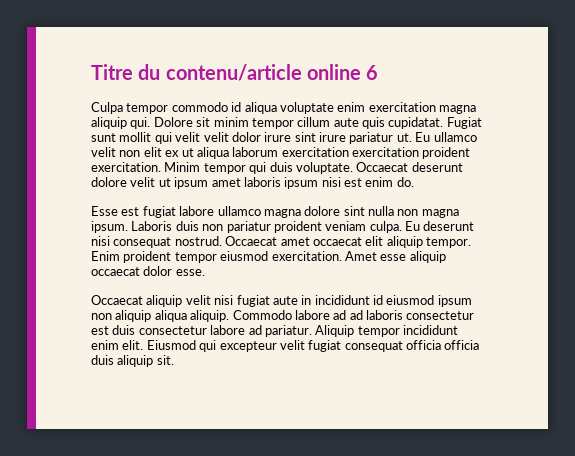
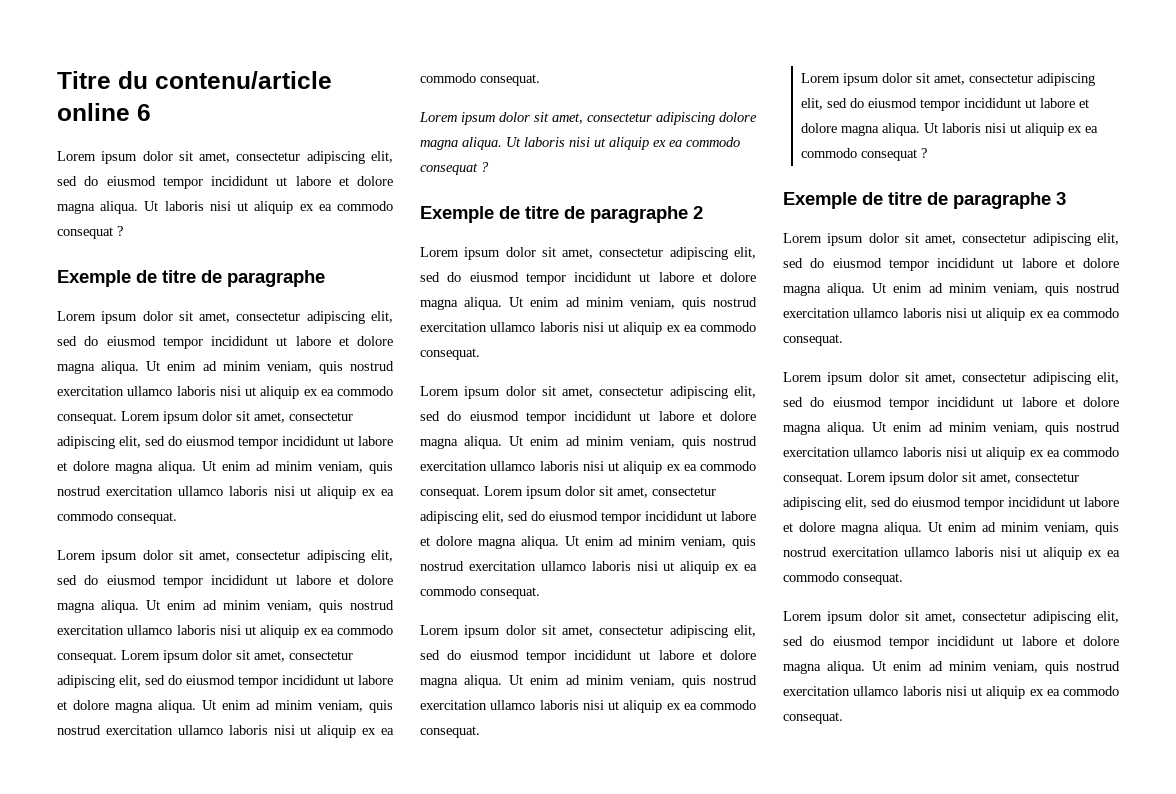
  Titre du contenu/article online 6
- Culpa tempor commodo id aliqua voluptate enim exercitation magna aliquip qui. Dolore sit minim tempor cillum aute quis cupidatat. Fugiat sunt mollit qui velit velit dolor irure sint irure pariatur ut. Eu ullamco velit non elit ex ut aliqua laborum exercitation exercitation proident exercitation. Minim tempor qui duis voluptate. Occaecat deserunt dolore velit ut ipsum amet laboris ipsum nisi est enim do.
- Esse est fugiat labore ullamco magna dolore sint nulla non magna ipsum. Laboris duis non pariatur proident veniam culpa. Eu deserunt nisi consequat nostrud. Occaecat amet occaecat elit aliquip tempor. Enim proident tempor eiusmod exercitation. Amet esse aliquip occaecat dolor esse.
- Occaecat aliquip velit nisi fugiat aute in incididunt id eiusmod ipsum non aliquip aliqua aliquip. Commodo labore ad ad laboris consectetur est duis consectetur labore ad pariatur. Aliquip tempor incididunt enim elit. Eiusmod qui excepteur velit fugiat consequat officia officia duis aliquip sit.
+ Lorem ipsum dolor sit amet, consectetur adipiscing elit, sed do eiusmod tempor incididunt ut labore et dolore magna aliqua. Ut laboris nisi ut aliquip ex ea commodo consequat ?
+ Exemple de titre de paragraphe
+ Lorem ipsum dolor sit amet, consectetur adipiscing elit, sed do eiusmod tempor incididunt ut labore et dolore magna aliqua. Ut enim ad minim veniam, quis nostrud exercitation ullamco laboris nisi ut aliquip ex ea commodo consequat. Lorem ipsum dolor sit amet, consectetur adipiscing elit, sed do eiusmod tempor incididunt ut labore et dolore magna aliqua. Ut enim ad minim veniam, quis nostrud exercitation ullamco laboris nisi ut aliquip ex ea commodo consequat.
+ Lorem ipsum dolor sit amet, consectetur adipiscing elit, sed do eiusmod tempor incididunt ut labore et dolore magna aliqua. Ut enim ad minim veniam, quis nostrud exercitation ullamco laboris nisi ut aliquip ex ea commodo consequat. Lorem ipsum dolor sit amet, consectetur adipiscing elit, sed do eiusmod tempor incididunt ut labore et dolore magna aliqua. Ut enim ad minim veniam, quis nostrud exercitation ullamco laboris nisi ut aliquip ex ea commodo consequat.
+ Lorem ipsum dolor sit amet, consectetur adipiscing dolore magna aliqua. Ut laboris nisi ut aliquip ex ea commodo consequat ?
+ Exemple de titre de paragraphe 2
+ Lorem ipsum dolor sit amet, consectetur adipiscing elit, sed do eiusmod tempor incididunt ut labore et dolore magna aliqua. Ut enim ad minim veniam, quis nostrud exercitation ullamco laboris nisi ut aliquip ex ea commodo consequat.
+ Lorem ipsum dolor sit amet, consectetur adipiscing elit, sed do eiusmod tempor incididunt ut labore et dolore magna aliqua. Ut enim ad minim veniam, quis nostrud exercitation ullamco laboris nisi ut aliquip ex ea commodo consequat. Lorem ipsum dolor sit amet, consectetur adipiscing elit, sed do eiusmod tempor incididunt ut labore et dolore magna aliqua. Ut enim ad minim veniam, quis nostrud exercitation ullamco laboris nisi ut aliquip ex ea commodo consequat.
+ Lorem ipsum dolor sit amet, consectetur adipiscing elit, sed do eiusmod tempor incididunt ut labore et dolore magna aliqua. Ut enim ad minim veniam, quis nostrud exercitation ullamco laboris nisi ut aliquip ex ea commodo consequat.
+ Lorem ipsum dolor sit amet, consectetur adipiscing elit, sed do eiusmod tempor incididunt ut labore et dolore magna aliqua. Ut laboris nisi ut aliquip ex ea commodo consequat ?
+ Exemple de titre de paragraphe 3
+ Lorem ipsum dolor sit amet, consectetur adipiscing elit, sed do eiusmod tempor incididunt ut labore et dolore magna aliqua. Ut enim ad minim veniam, quis nostrud exercitation ullamco laboris nisi ut aliquip ex ea commodo consequat.
+ Lorem ipsum dolor sit amet, consectetur adipiscing elit, sed do eiusmod tempor incididunt ut labore et dolore magna aliqua. Ut enim ad minim veniam, quis nostrud exercitation ullamco laboris nisi ut aliquip ex ea commodo consequat. Lorem ipsum dolor sit amet, consectetur adipiscing elit, sed do eiusmod tempor incididunt ut labore et dolore magna aliqua. Ut enim ad minim veniam, quis nostrud exercitation ullamco laboris nisi ut aliquip ex ea commodo consequat.
+ Lorem ipsum dolor sit amet, consectetur adipiscing elit, sed do eiusmod tempor incididunt ut labore et dolore magna aliqua. Ut enim ad minim veniam, quis nostrud exercitation ullamco laboris nisi ut aliquip ex ea commodo consequat.

